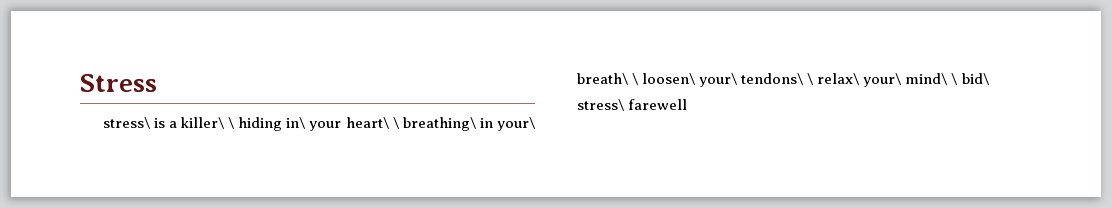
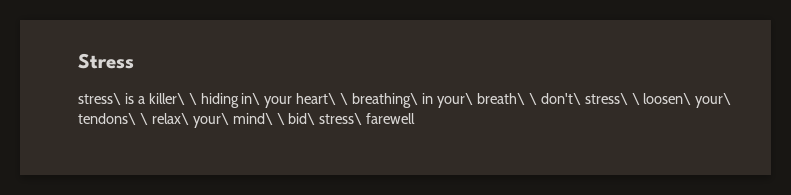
- stress\ is a killer\ \ hiding in\ your heart\ \ breathing\ in your\ breath\ \ loosen\ your\ tendons\ \ relax\ your\ mind\ \ bid\ stress\ farewell
+ stress\ is a killer\ \ hiding in\ your heart\ \ breathing\ in your\ breath\ \ don't\ stress\ \ loosen\ your\ tendons\ \ relax\ your\ mind\ \ bid\ stress\ farewell

